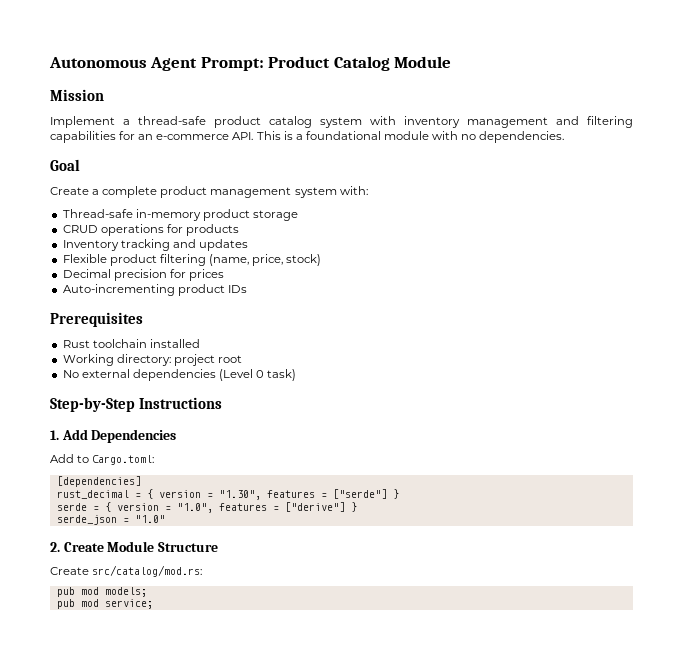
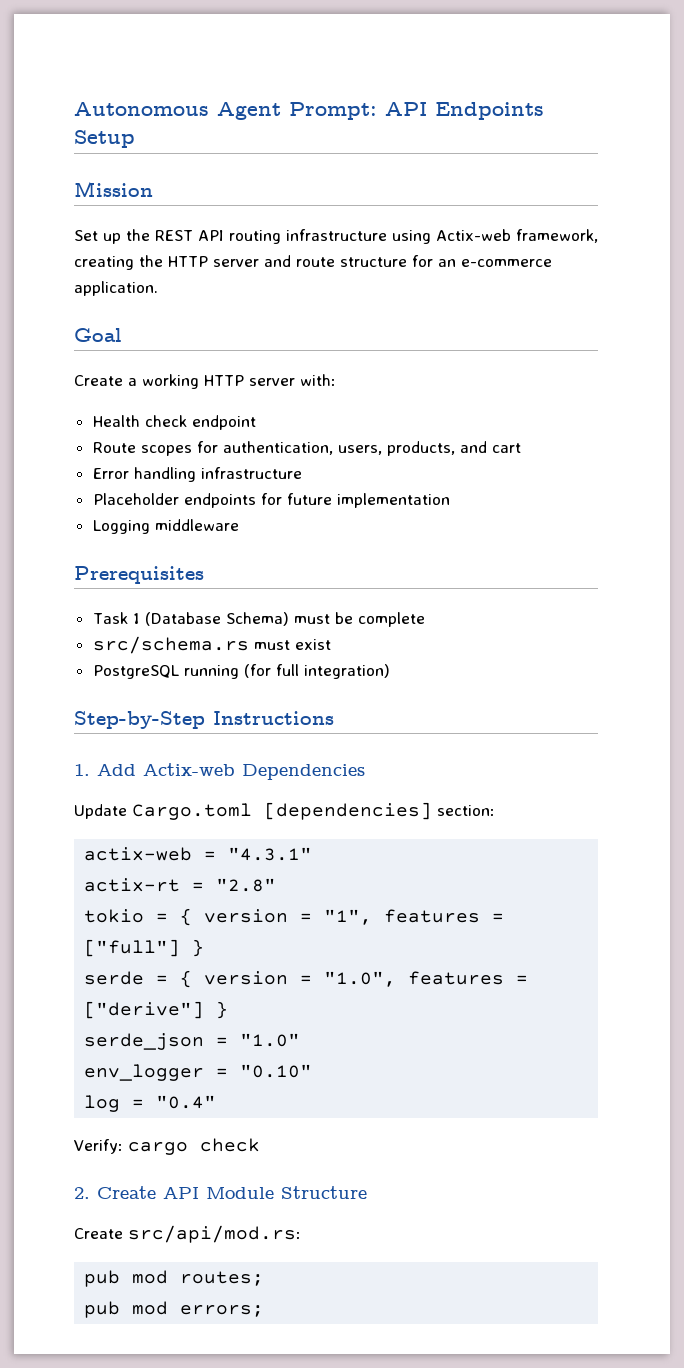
- Autonomous Agent Prompt: Product Catalog Module
+ Autonomous Agent Prompt: API Endpoints Setup
  Mission
- Implement a thread-safe product catalog system with inventory management and filtering capabilities for an e-commerce API. This is a foundational module with no dependencies.
+ Set up the REST API routing infrastructure using Actix-web framework, creating the HTTP server and route structure for an e-commerce application.
  Goal
- Create a complete product management system with:
- Thread-safe in-memory product storage
- CRUD operations for products
- Inventory tracking and updates
- Flexible product filtering (name, price, stock)
- Decimal precision for prices
- Auto-incrementing product IDs
+ Create a working HTTP server with:
+ Health check endpoint
+ Route scopes for authentication, users, products, and cart
+ Error handling infrastructure
+ Placeholder endpoints for future implementation
+ Logging middleware
  Prerequisites
- Rust toolchain installed
- Working directory: project root
- No external dependencies (Level 0 task)
+ Task 1 (Database Schema) must be complete
+ src/schema.rs must exist
+ PostgreSQL running (for full integration)
- 1. Add Dependencies
+ 1. Add Actix-web Dependencies
- Add to Cargo.toml:
- [dependencies]
- rust_decimal = { version = "1.30", features = ["serde"] }
+ Update Cargo.toml [dependencies] section:
+ actix-web = "4.3.1"
+ actix-rt = "2.8"
+ tokio = { version = "1", features = ["full"] }
+ env_logger = "0.10"
+ log = "0.4"
+ Verify: cargo check
- 2. Create Module Structure
+ 2. Create API Module Structure
- Create src/catalog/mod.rs:
- pub mod models;
- pub mod service;
+ Create src/api/mod.rs:
+ pub mod routes;
+ pub mod errors;

